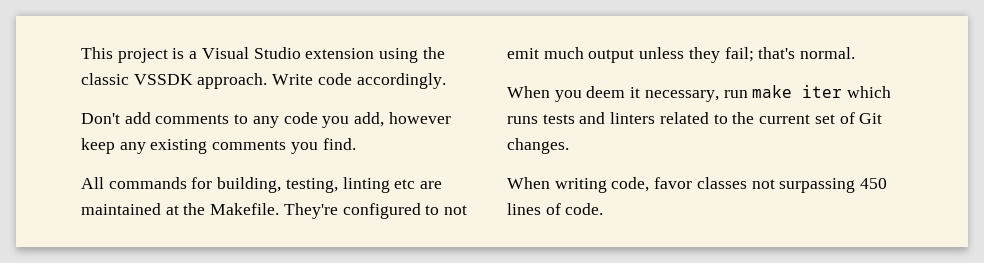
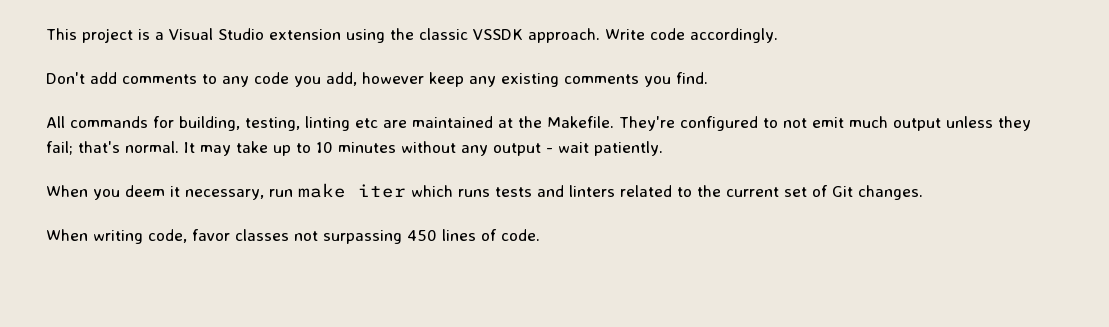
+ It may take up to 10 minutes without any output - wait patiently.

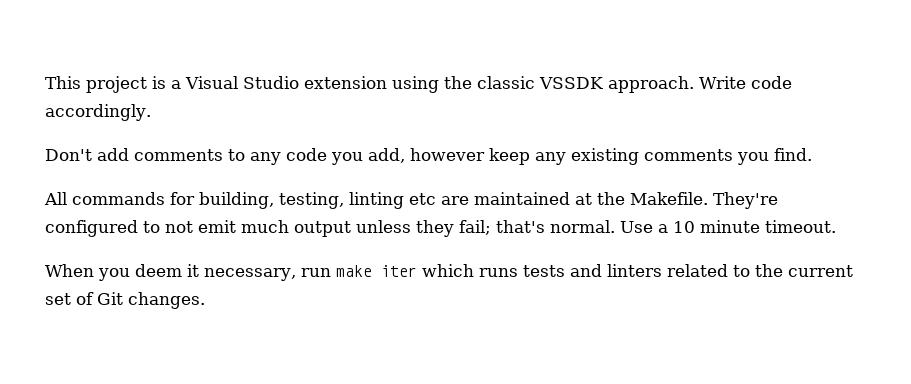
- It may take up to 10 minutes without any output - wait patiently.
+ Use a 10 minute timeout.
- When writing code, favor classes not surpassing 450 lines of code.

